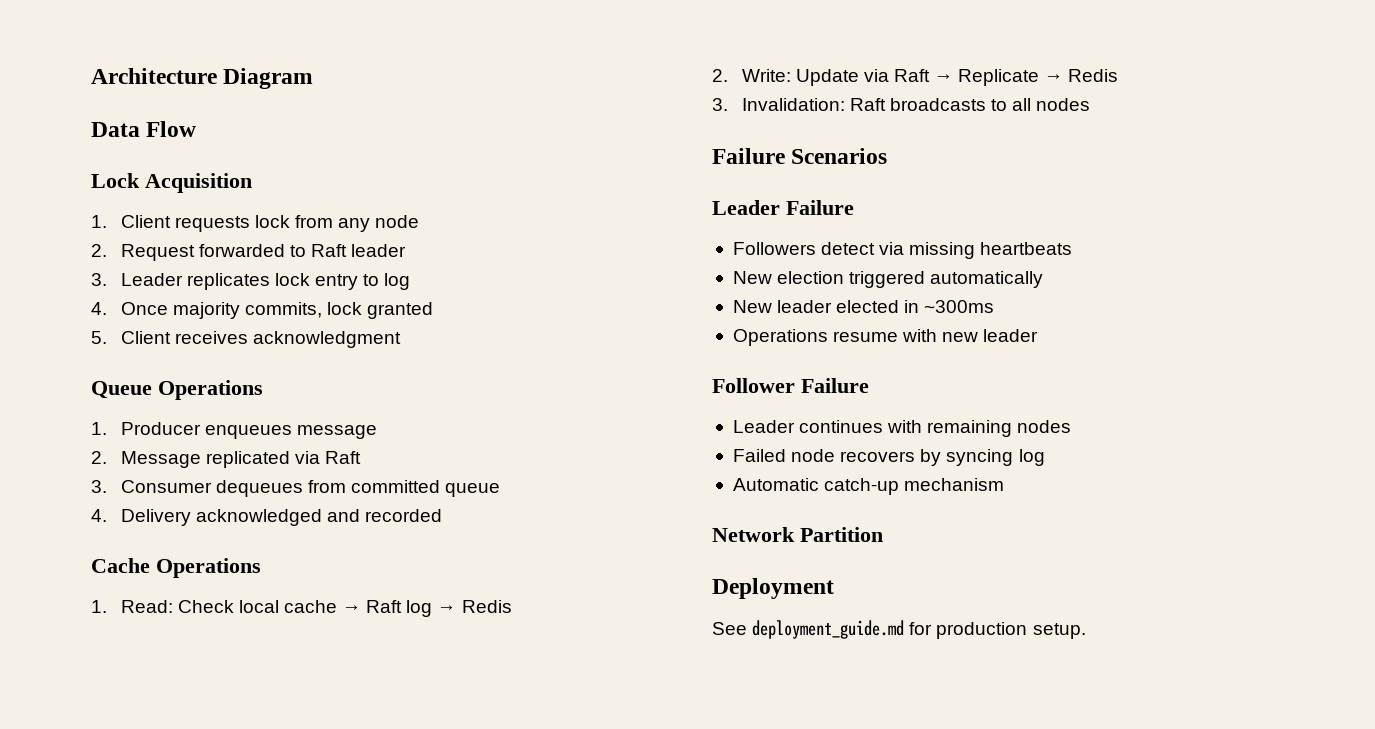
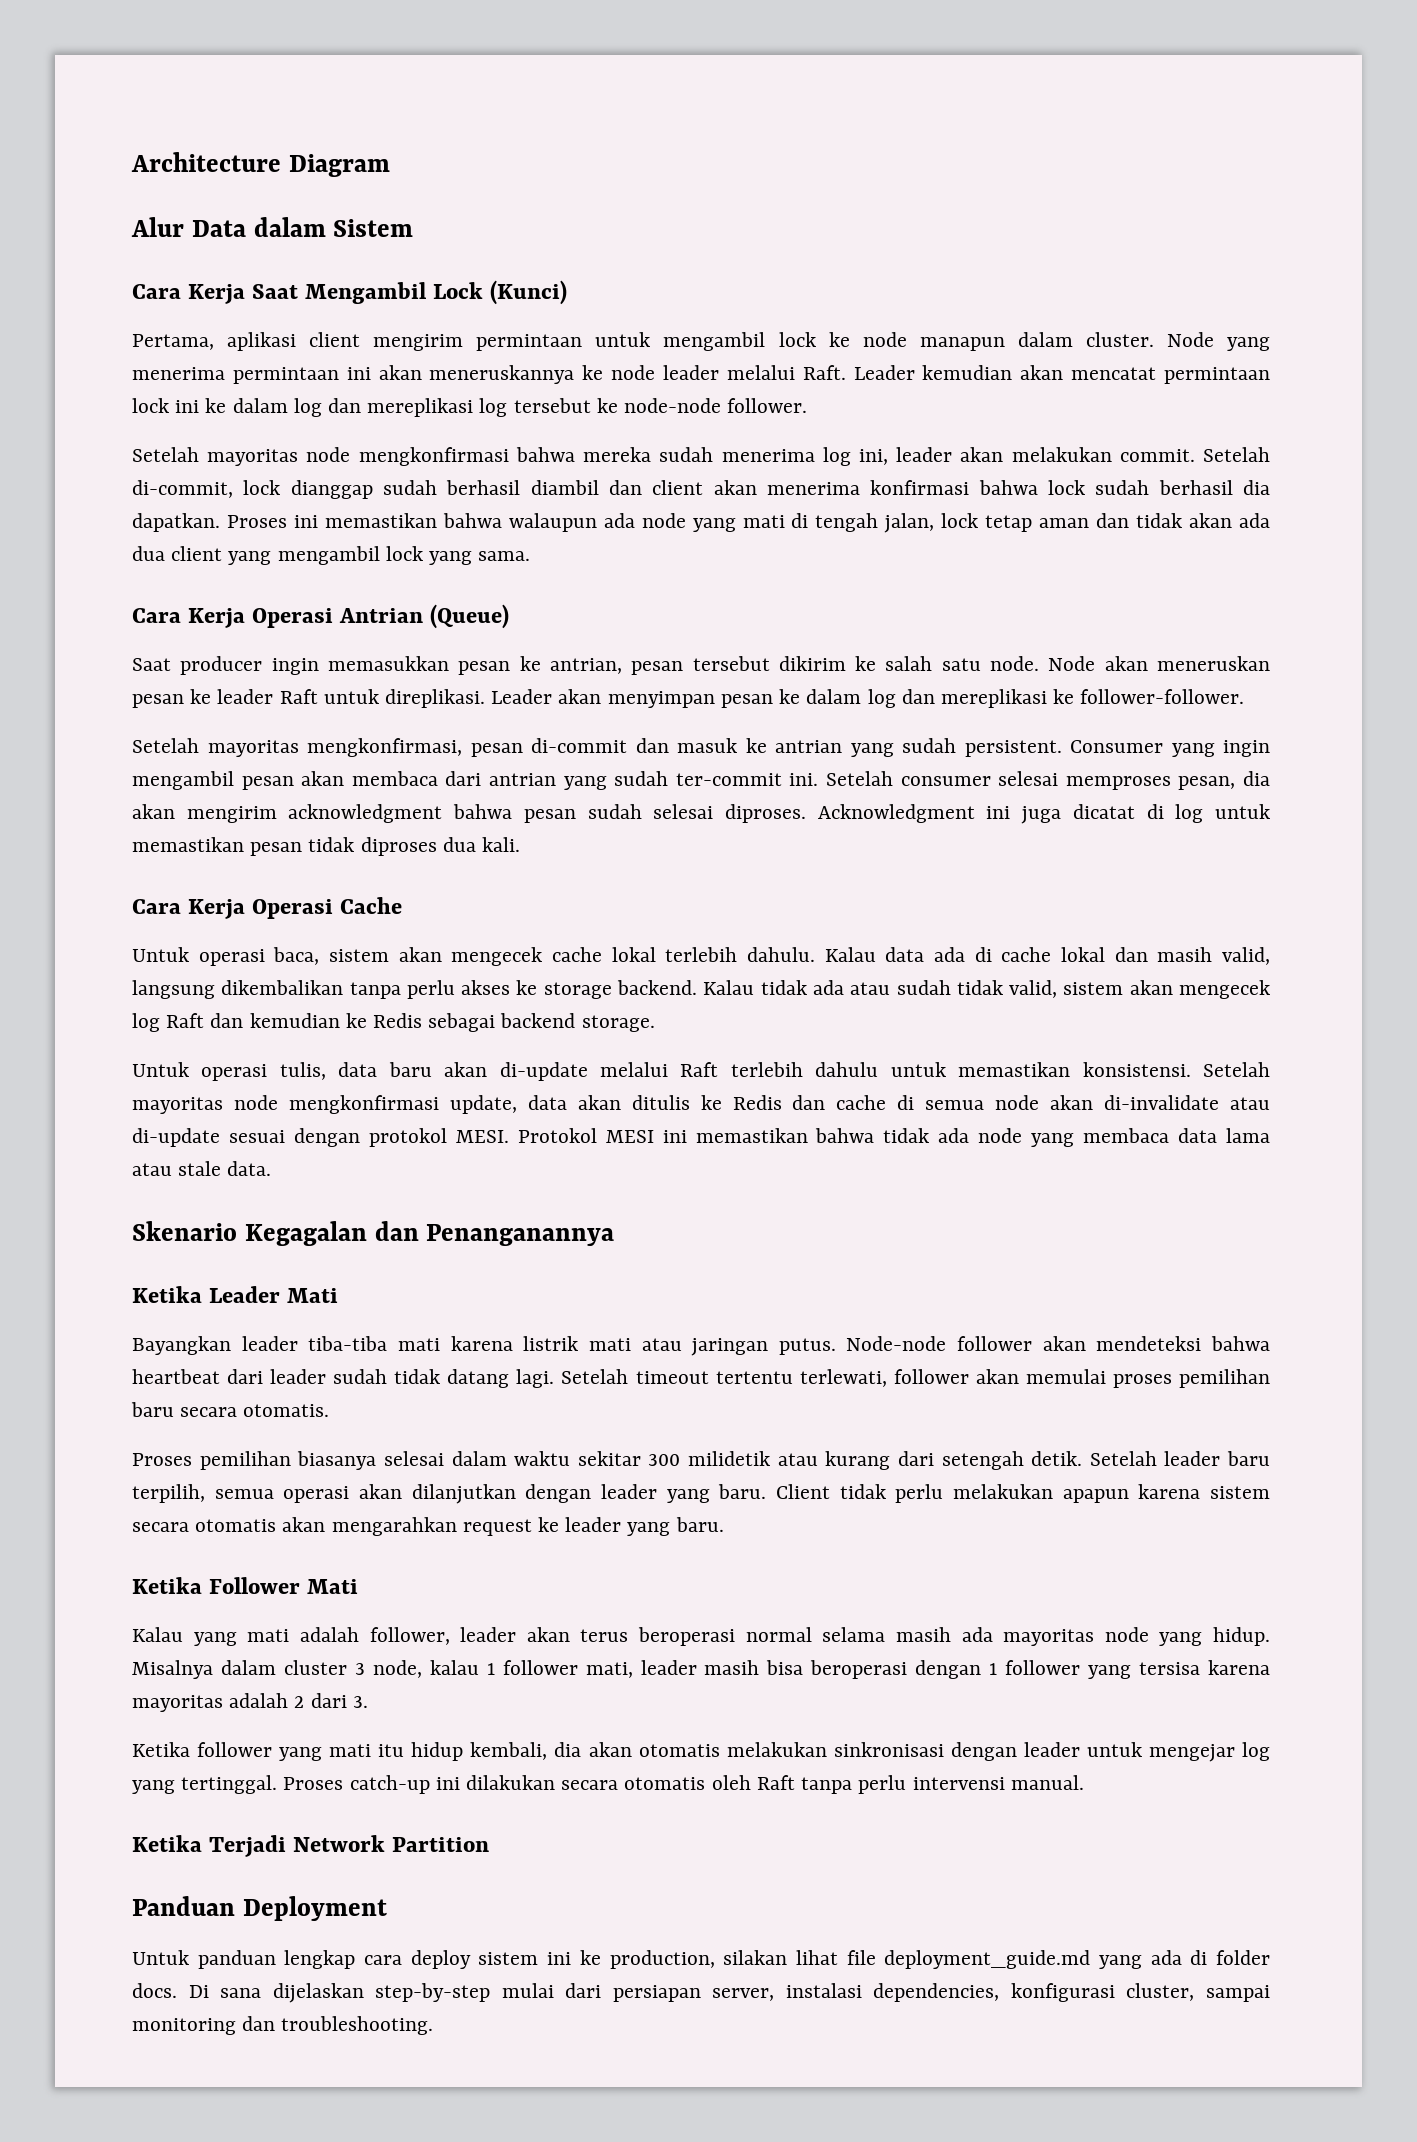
- Data Flow
- Lock Acquisition
- 1. Client requests lock from any node
- 2. Request forwarded to Raft leader
- 3. Leader replicates lock entry to log
- 4. Once majority commits, lock granted
- 5. Client receives acknowledgment
- Queue Operations
- 1. Producer enqueues message
- 2. Message replicated via Raft
- 3. Consumer dequeues from committed queue
- 4. Delivery acknowledged and recorded
- Cache Operations
- 1. Read: Check local cache → Raft log → Redis
- 2. Write: Update via Raft → Replicate → Redis
- 3. Invalidation: Raft broadcasts to all nodes
- Failure Scenarios
- Leader Failure
- Followers detect via missing heartbeats
- New election triggered automatically
- New leader elected in ~300ms
- Operations resume with new leader
- Follower Failure
- Leader continues with remaining nodes
- Failed node recovers by syncing log
- Automatic catch-up mechanism
- Network Partition
+ Alur Data dalam Sistem
+ Cara Kerja Saat Mengambil Lock (Kunci)
+ Pertama, aplikasi client mengirim permintaan untuk mengambil lock ke node manapun dalam cluster. Node yang menerima permintaan ini akan meneruskannya ke node leader melalui Raft. Leader kemudian akan mencatat permintaan lock ini ke dalam log dan mereplikasi log tersebut ke node-node follower.
+ Setelah mayoritas node mengkonfirmasi bahwa mereka sudah menerima log ini, leader akan melakukan commit. Setelah di-commit, lock dianggap sudah berhasil diambil dan client akan menerima konfirmasi bahwa lock sudah berhasil dia dapatkan. Proses ini memastikan bahwa walaupun ada node yang mati di tengah jalan, lock tetap aman dan tidak akan ada dua client yang mengambil lock yang sama.
+ Cara Kerja Operasi Antrian (Queue)
+ Saat producer ingin memasukkan pesan ke antrian, pesan tersebut dikirim ke salah satu node. Node akan meneruskan pesan ke leader Raft untuk direplikasi. Leader akan menyimpan pesan ke dalam log dan mereplikasi ke follower-follower.
+ Setelah mayoritas mengkonfirmasi, pesan di-commit dan masuk ke antrian yang sudah persistent. Consumer yang ingin mengambil pesan akan membaca dari antrian yang sudah ter-commit ini. Setelah consumer selesai memproses pesan, dia akan mengirim acknowledgment bahwa pesan sudah selesai diproses. Acknowledgment ini juga dicatat di log untuk memastikan pesan tidak diproses dua kali.
+ Cara Kerja Operasi Cache
+ Untuk operasi baca, sistem akan mengecek cache lokal terlebih dahulu. Kalau data ada di cache lokal dan masih valid, langsung dikembalikan tanpa perlu akses ke storage backend. Kalau tidak ada atau sudah tidak valid, sistem akan mengecek log Raft dan kemudian ke Redis sebagai backend storage.
+ Untuk operasi tulis, data baru akan di-update melalui Raft terlebih dahulu untuk memastikan konsistensi. Setelah mayoritas node mengkonfirmasi update, data akan ditulis ke Redis dan cache di semua node akan di-invalidate atau di-update sesuai dengan protokol MESI. Protokol MESI ini memastikan bahwa tidak ada node yang membaca data lama atau stale data.
+ Skenario Kegagalan dan Penanganannya
+ Ketika Leader Mati
+ Bayangkan leader tiba-tiba mati karena listrik mati atau jaringan putus. Node-node follower akan mendeteksi bahwa heartbeat dari leader sudah tidak datang lagi. Setelah timeout tertentu terlewati, follower akan memulai proses pemilihan baru secara otomatis.
+ Proses pemilihan biasanya selesai dalam waktu sekitar 300 milidetik atau kurang dari setengah detik. Setelah leader baru terpilih, semua operasi akan dilanjutkan dengan leader yang baru. Client tidak perlu melakukan apapun karena sistem secara otomatis akan mengarahkan request ke leader yang baru.
+ Ketika Follower Mati
+ Kalau yang mati adalah follower, leader akan terus beroperasi normal selama masih ada mayoritas node yang hidup. Misalnya dalam cluster 3 node, kalau 1 follower mati, leader masih bisa beroperasi dengan 1 follower yang tersisa karena mayoritas adalah 2 dari 3.
+ Ketika follower yang mati itu hidup kembali, dia akan otomatis melakukan sinkronisasi dengan leader untuk mengejar log yang tertinggal. Proses catch-up ini dilakukan secara otomatis oleh Raft tanpa perlu intervensi manual.
+ Ketika Terjadi Network Partition
- Deployment
+ Panduan Deployment
- See deployment_guide.md for production setup.
+ Untuk panduan lengkap cara deploy sistem ini ke production, silakan lihat file deployment_guide.md yang ada di folder docs. Di sana dijelaskan step-by-step mulai dari persiapan server, instalasi dependencies, konfigurasi cluster, sampai monitoring dan troubleshooting.

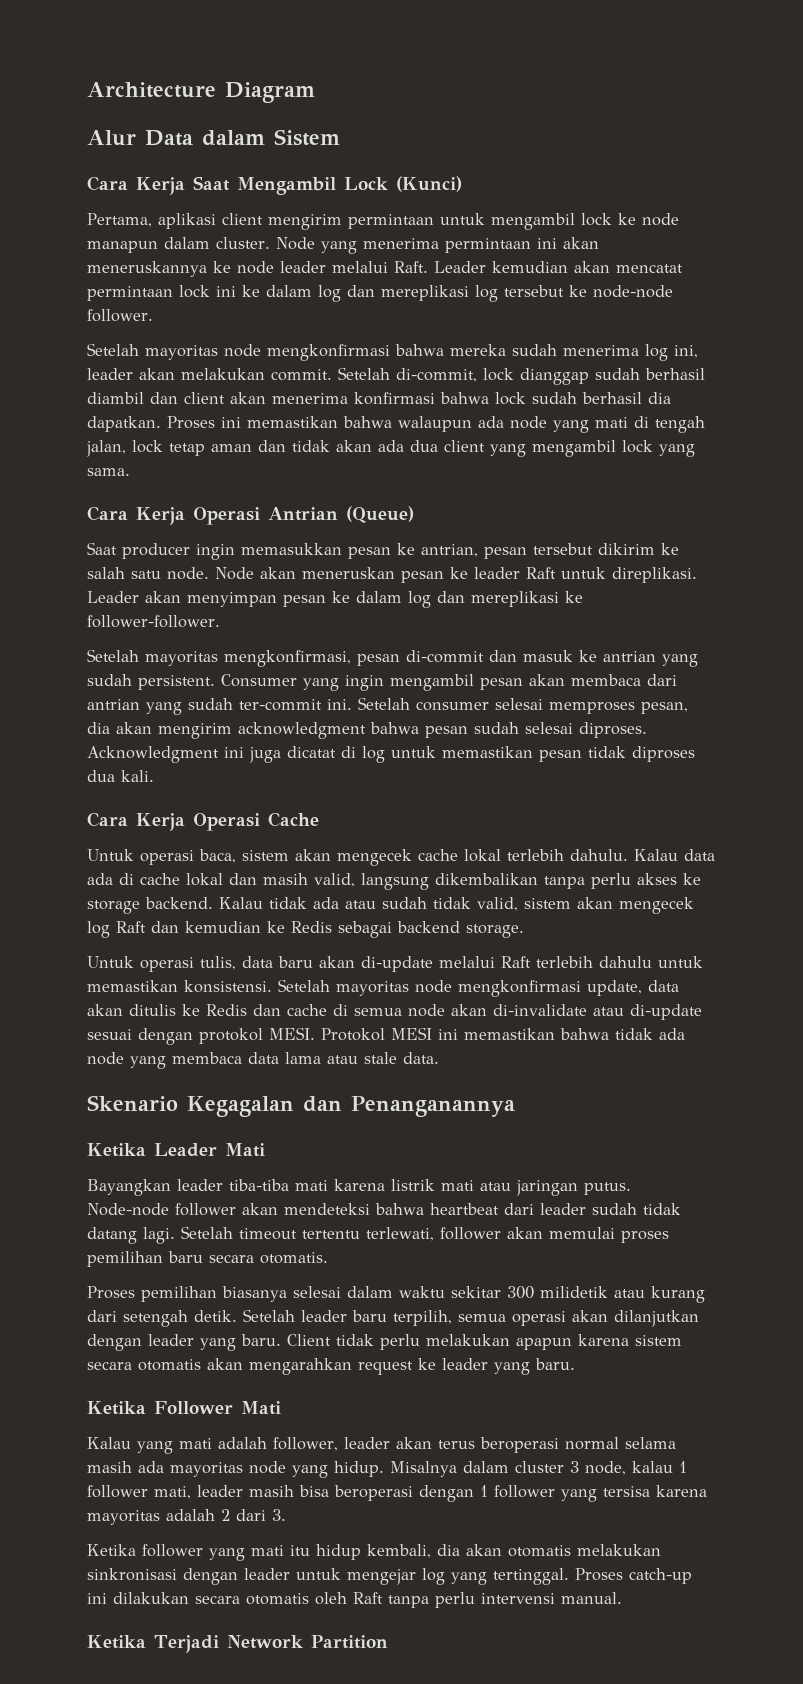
- Panduan Deployment
- Untuk panduan lengkap cara deploy sistem ini ke production, silakan lihat file deployment_guide.md yang ada di folder docs. Di sana dijelaskan step-by-step mulai dari persiapan server, instalasi dependencies, konfigurasi cluster, sampai monitoring dan troubleshooting.

